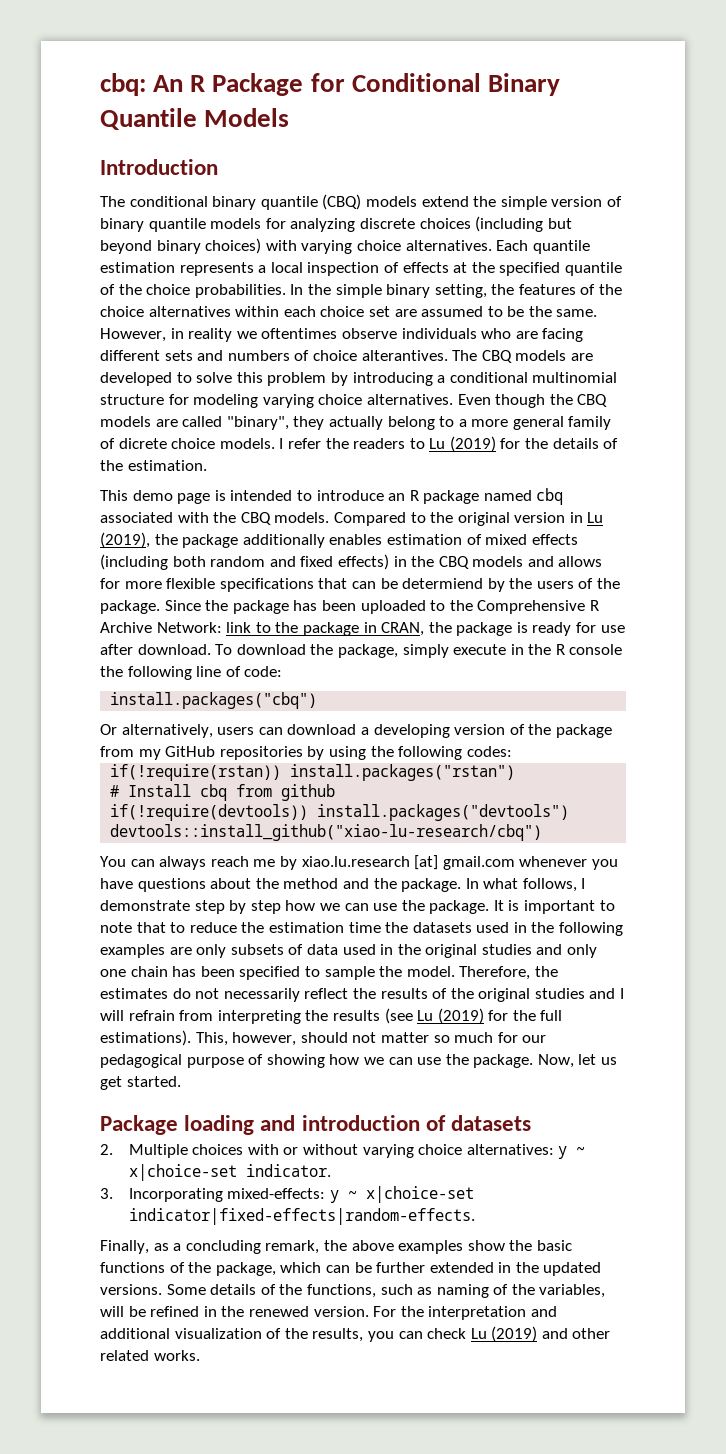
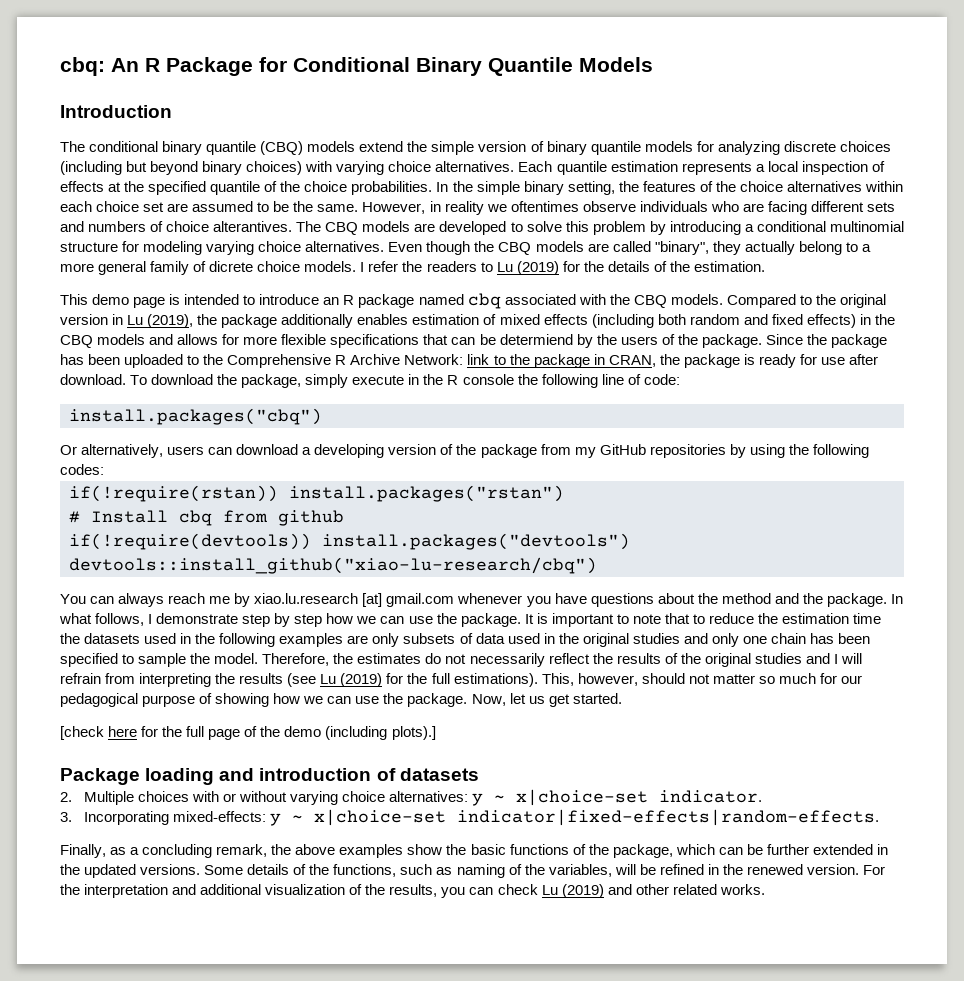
+ [check here for the full page of the demo (including plots).]

